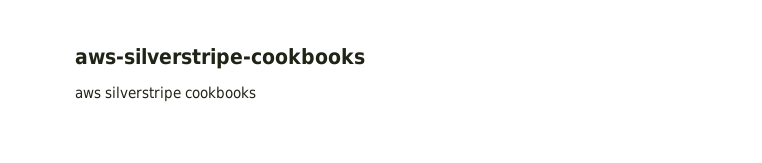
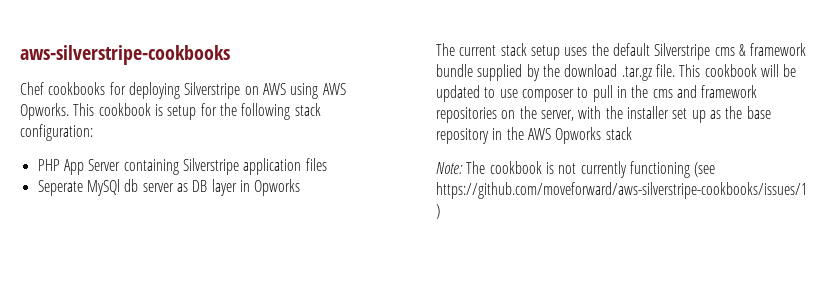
- aws silverstripe cookbooks
+ Chef cookbooks for deploying Silverstripe on AWS using AWS Opworks. This cookbook is setup for the following stack configuration:
+ PHP App Server containing Silverstripe application files
+ Seperate MySQl db server as DB layer in Opworks
+ The current stack setup uses the default Silverstripe cms & framework bundle supplied by the download .tar.gz file. This cookbook will be updated to use composer to pull in the cms and framework repositories on the server, with the installer set up as the base repository in the AWS Opworks stack
+ Note: The cookbook is not currently functioning (see https://github.com/moveforward/aws-silverstripe-cookbooks/issues/1 )

